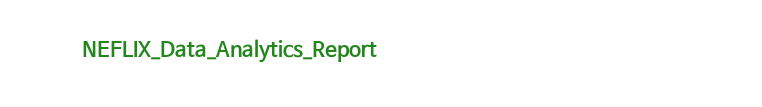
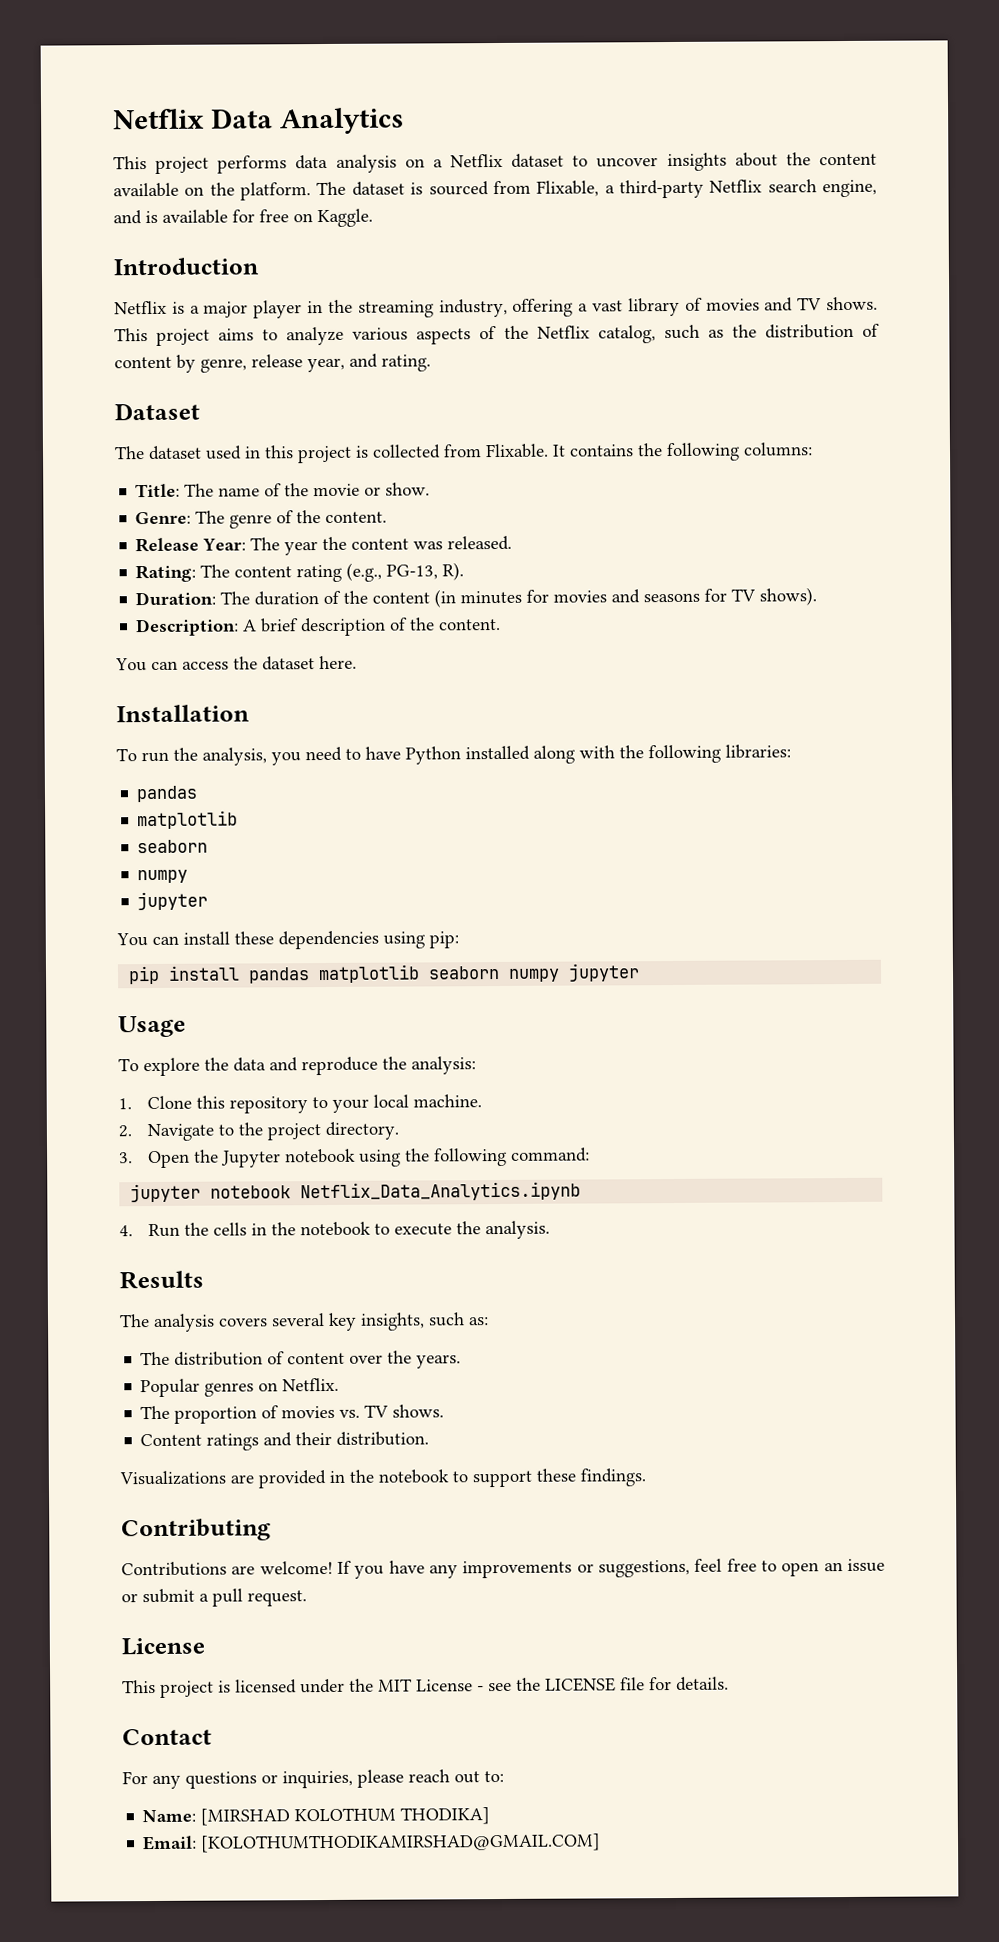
- NEFLIX_Data_Analytics_Report
+ Netflix Data Analytics
+ This project performs data analysis on a Netflix dataset to uncover insights about the content available on the platform. The dataset is sourced from Flixable, a third-party Netflix search engine, and is available for free on Kaggle.
+ Introduction
+ Netflix is a major player in the streaming industry, offering a vast library of movies and TV shows. This project aims to analyze various aspects of the Netflix catalog, such as the distribution of content by genre, release year, and rating.
+ Dataset
+ The dataset used in this project is collected from Flixable. It contains the following columns:
+ Title: The name of the movie or show.
+ Genre: The genre of the content.
+ Release Year: The year the content was released.
+ Rating: The content rating (e.g., PG-13, R).
+ Duration: The duration of the content (in minutes for movies and seasons for TV shows).
+ Description: A brief description of the content.
+ You can access the dataset here.
+ Installation
+ To run the analysis, you need to have Python installed along with the following libraries:
+ pandas
+ matplotlib
+ seaborn
+ numpy
+ jupyter
+ You can install these dependencies using pip:
+ pip install pandas matplotlib seaborn numpy jupyter
+ Usage
+ To explore the data and reproduce the analysis:
+ 1. Clone this repository to your local machine.
+ 2. Navigate to the project directory.
+ 3. Open the Jupyter notebook using the following command:
+ jupyter notebook Netflix_Data_Analytics.ipynb
+ 4. Run the cells in the notebook to execute the analysis.
+ Results
+ The analysis covers several key insights, such as:
+ The distribution of content over the years.
+ Popular genres on Netflix.
+ The proportion of movies vs. TV shows.
+ Content ratings and their distribution.
+ Visualizations are provided in the notebook to support these findings.
+ Contributing
+ Contributions are welcome! If you have any improvements or suggestions, feel free to open an issue or submit a pull request.
+ License
+ This project is licensed under the MIT License - see the LICENSE file for details.
+ Contact
+ For any questions or inquiries, please reach out to:
+ Name: [MIRSHAD KOLOTHUM THODIKA]
+ Email: [KOLOTHUMTHODIKAMIRSHAD@GMAIL.COM]

